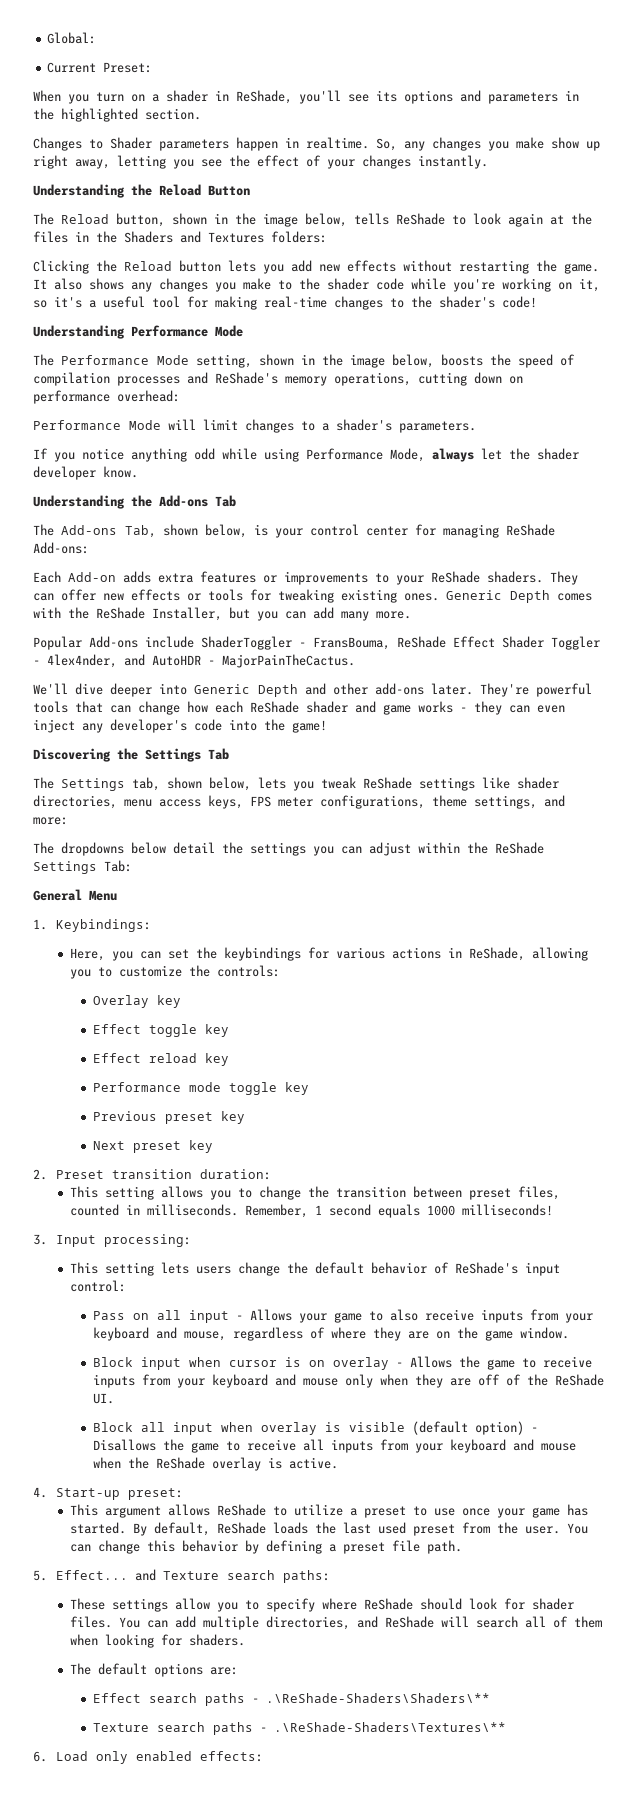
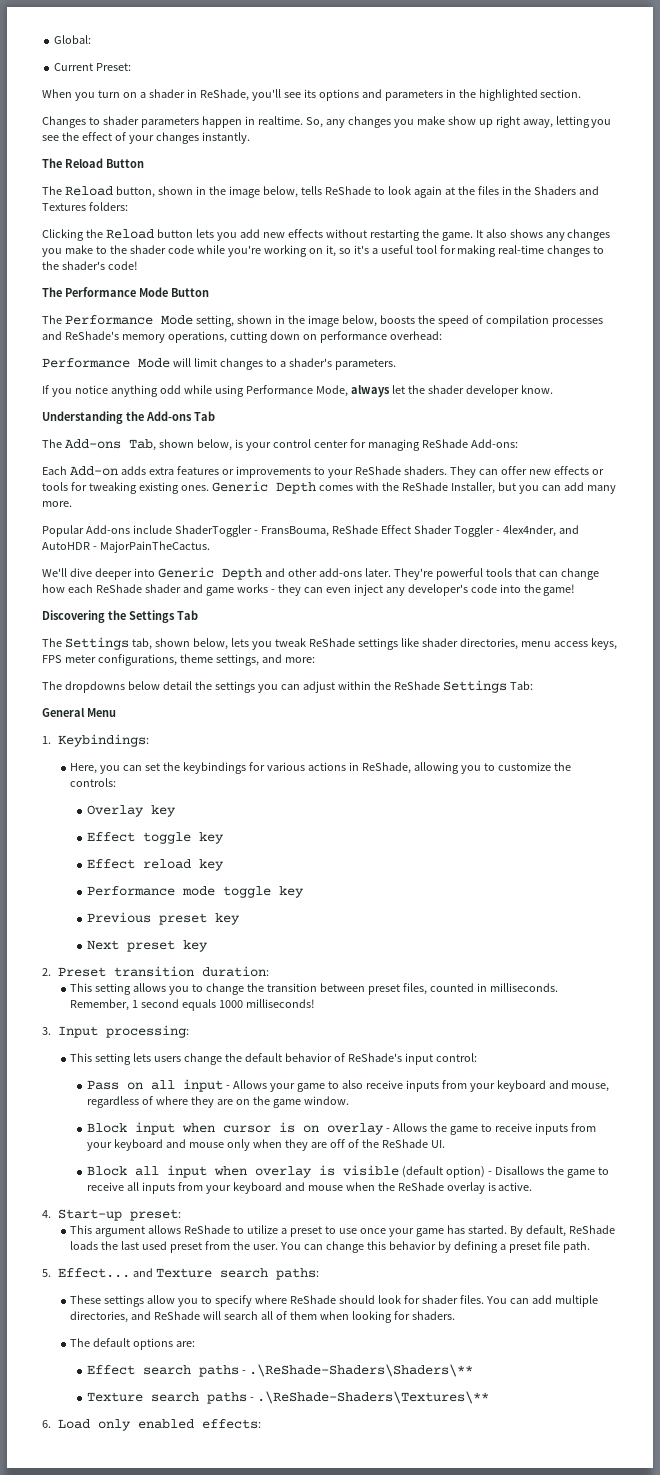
- Changes to Shader parameters happen in realtime.
+ Changes to shader parameters happen in realtime.
- Understanding the Reload Button
+ The Reload Button
- Understanding Performance Mode
+ The Performance Mode Button

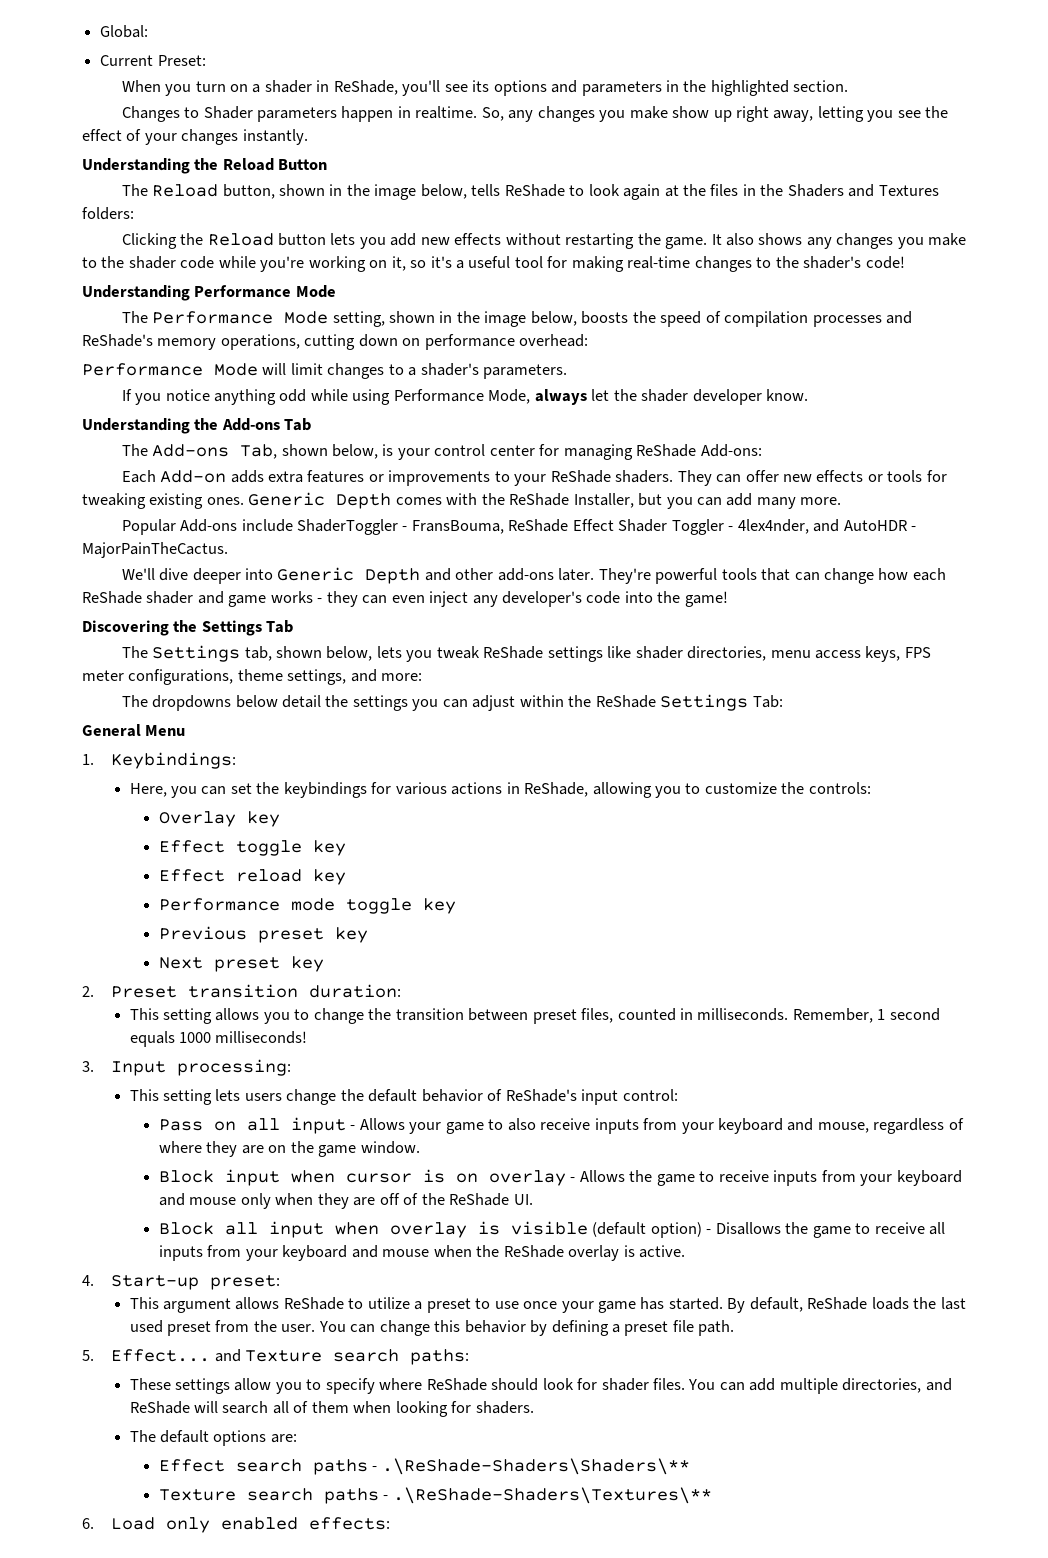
- Changes to shader parameters happen in realtime.
+ Changes to Shader parameters happen in realtime.
- The Reload Button
+ Understanding the Reload Button
- The Performance Mode Button
+ Understanding Performance Mode

